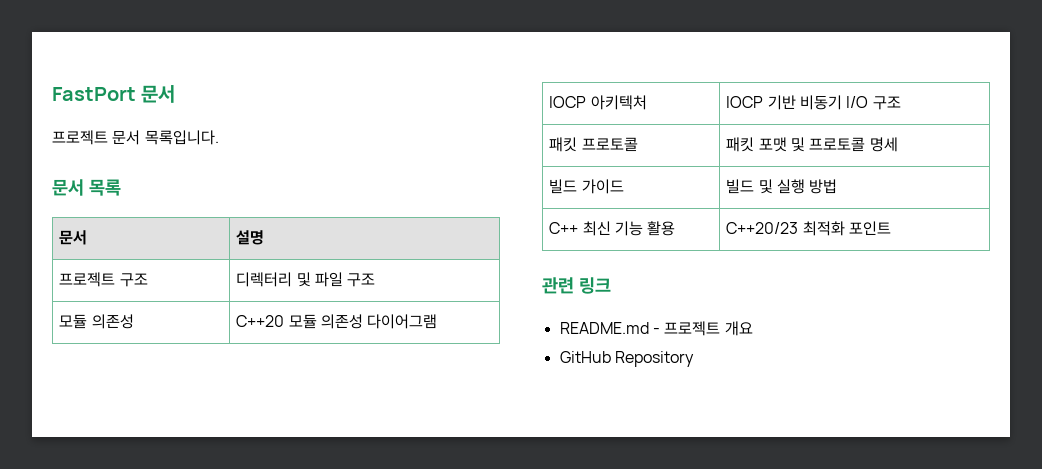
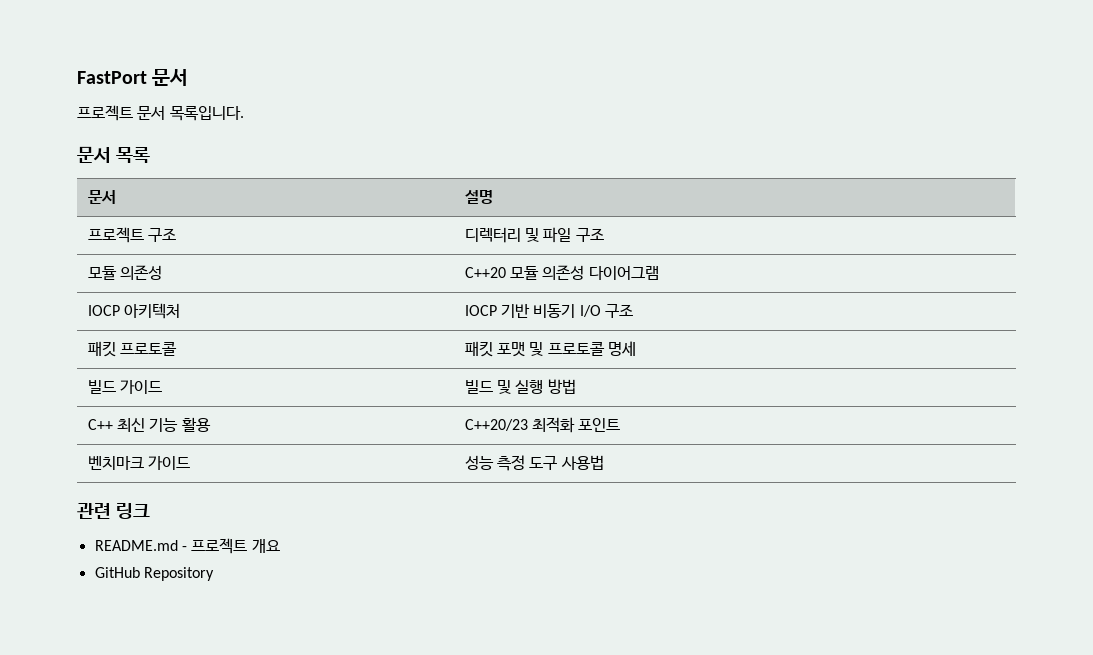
+ 벤치마크 가이드 | 성능 측정 도구 사용법

